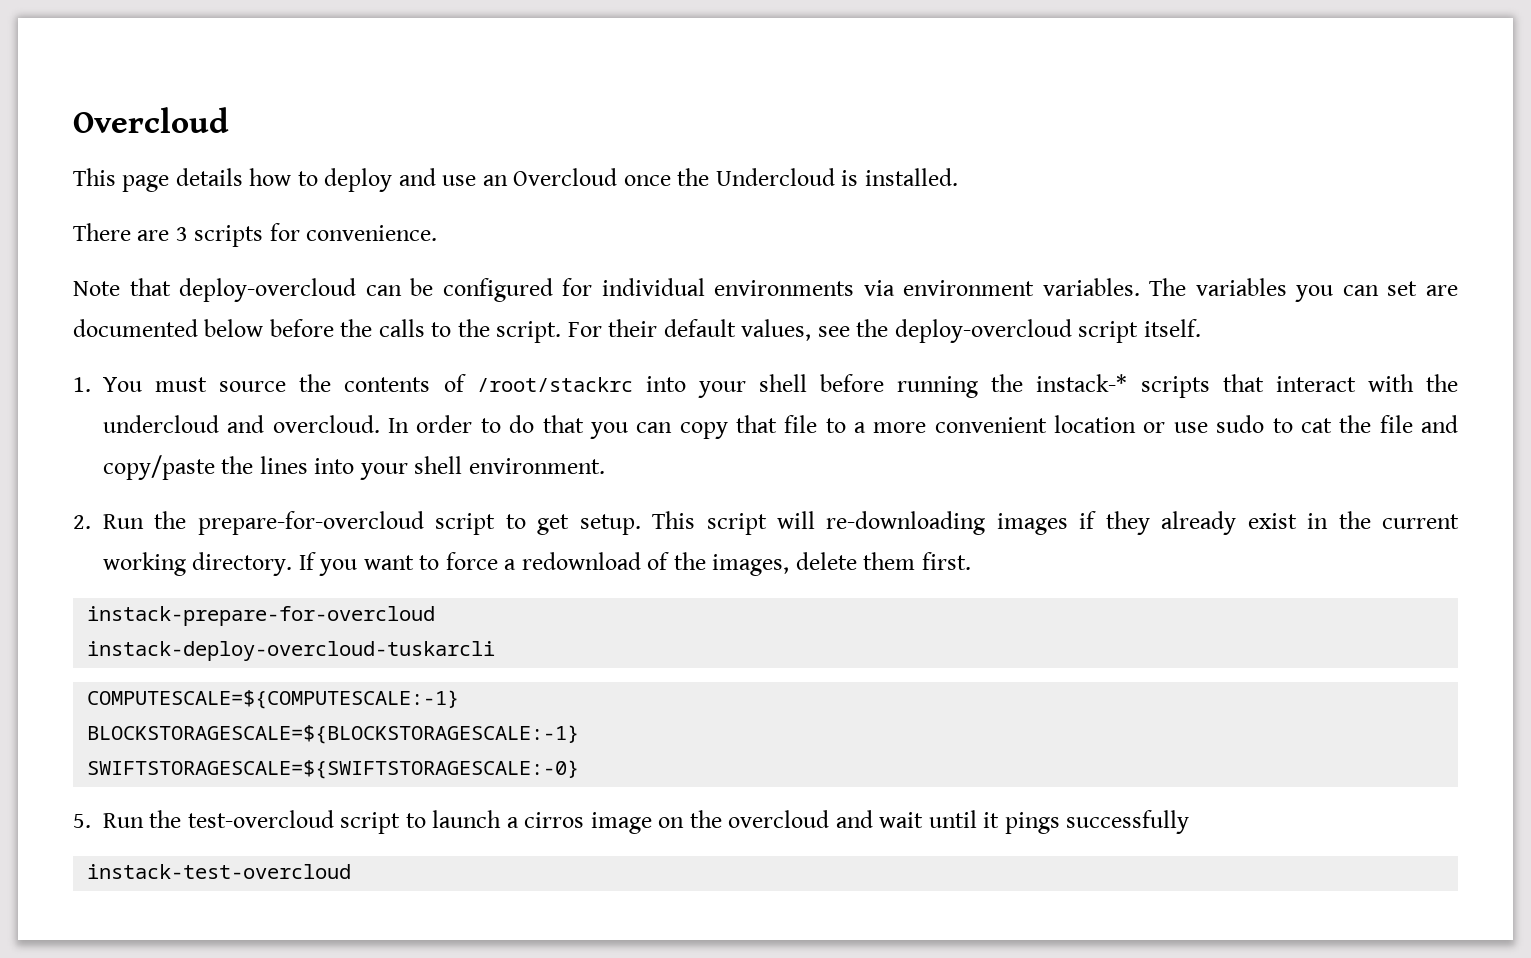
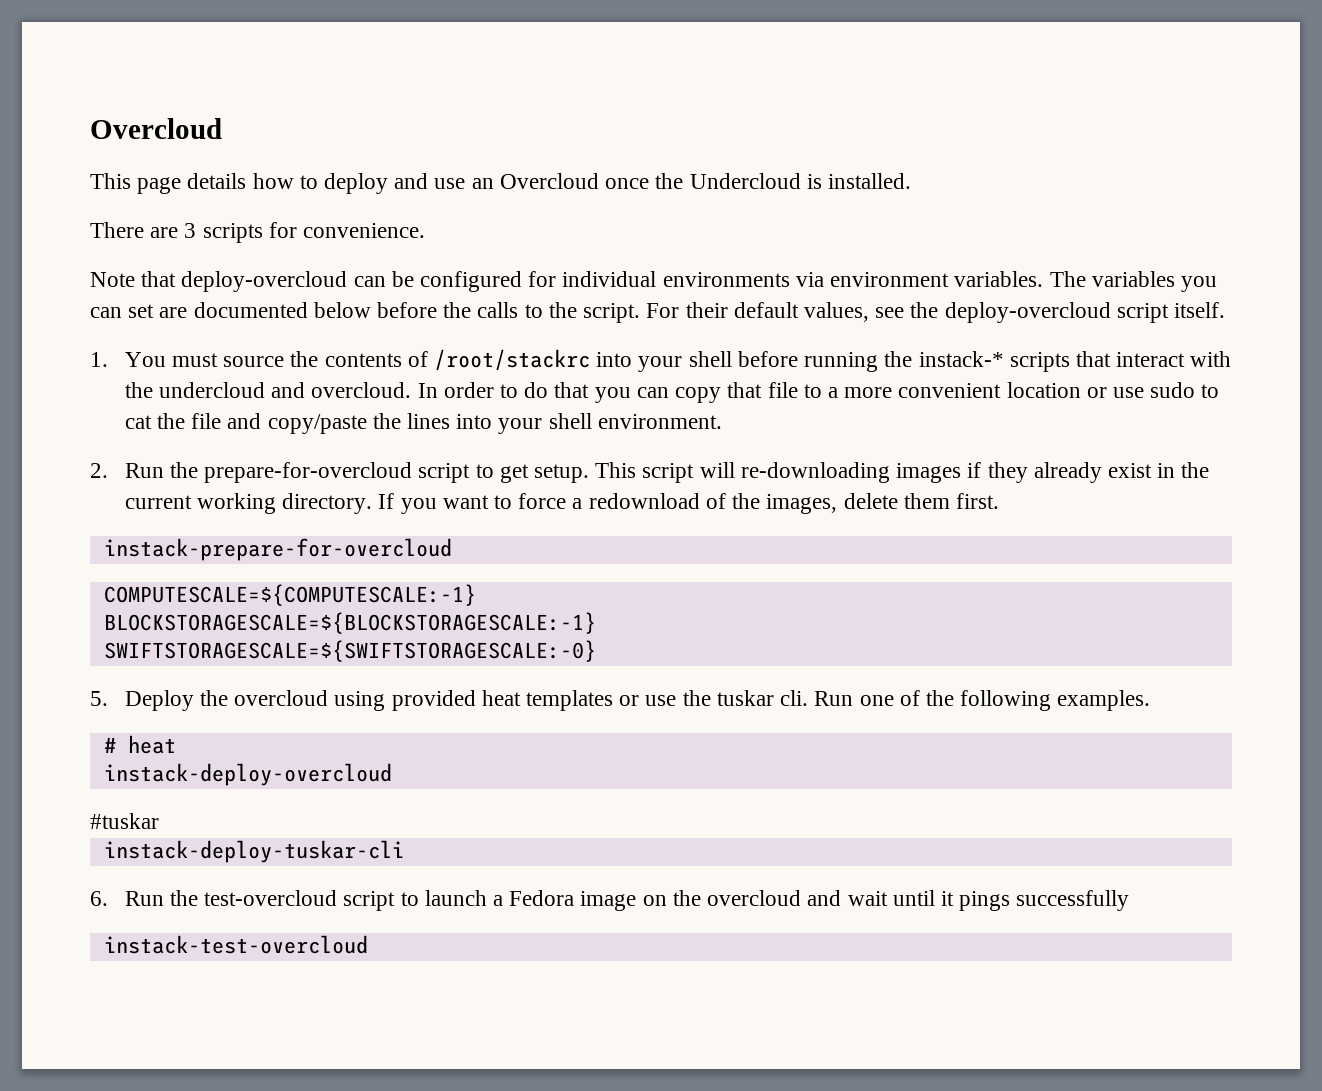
- instack-deploy-overcloud-tuskarcli
- 5. Run the test-overcloud script to launch a cirros image on the overcloud and wait until it pings successfully
+ 5. Deploy the overcloud using provided heat templates or use the tuskar cli. Run one of the following examples.
+ # heat
+ instack-deploy-overcloud
+ #tuskar
+ instack-deploy-tuskar-cli
+ 6. Run the test-overcloud script to launch a Fedora image on the overcloud and wait until it pings successfully

